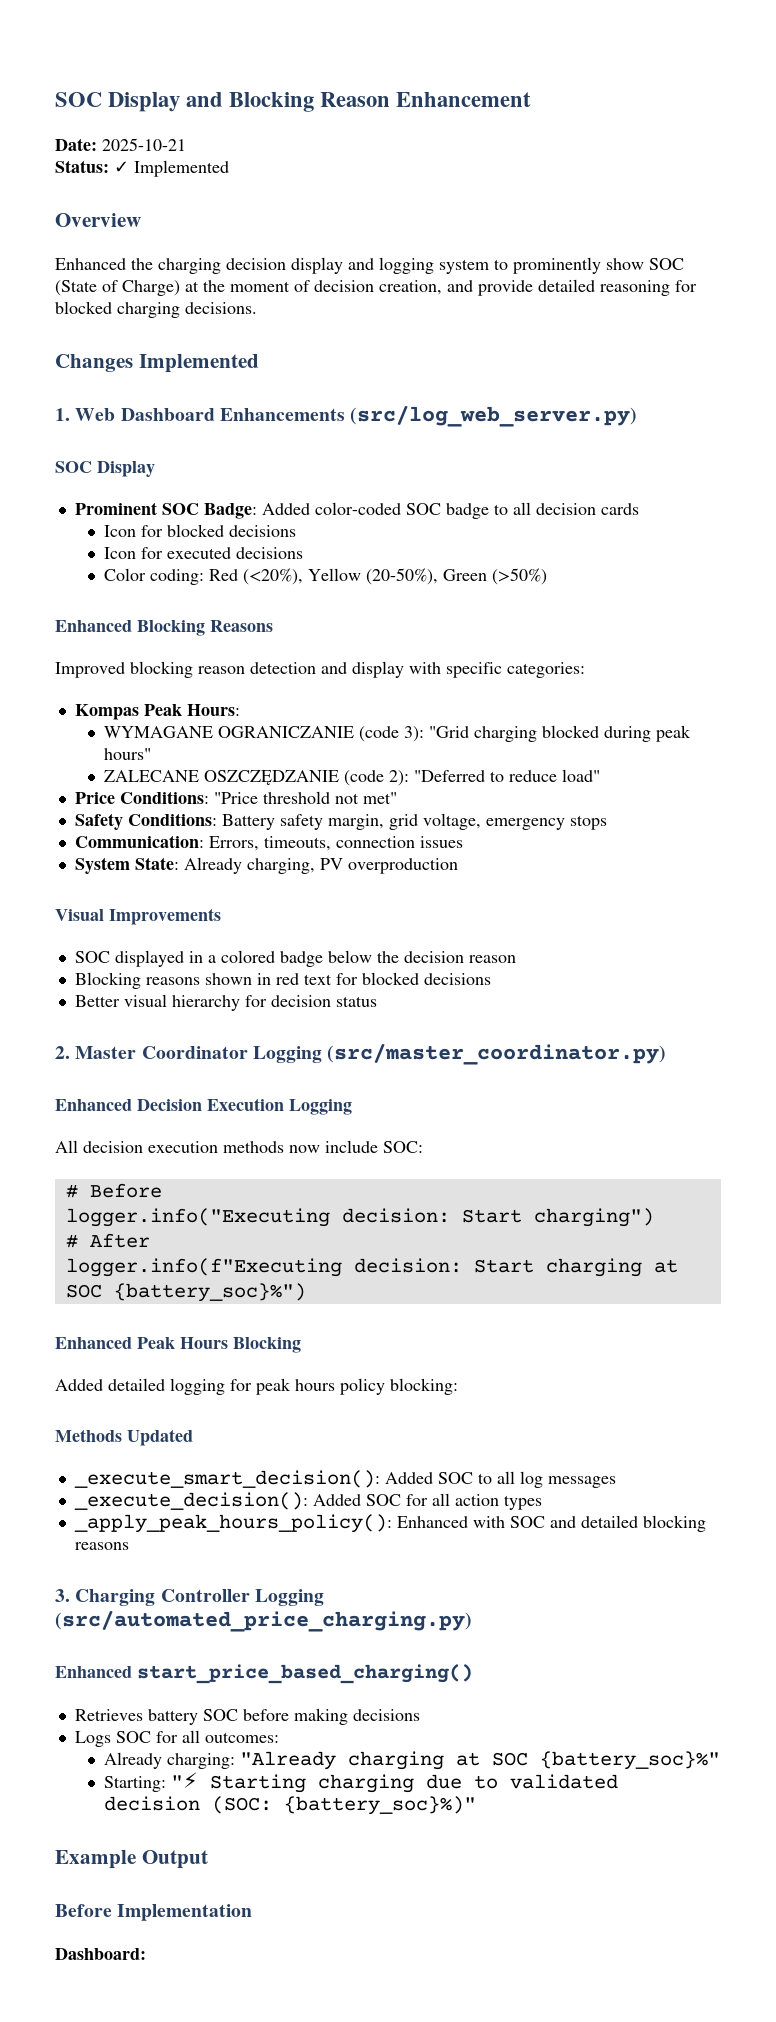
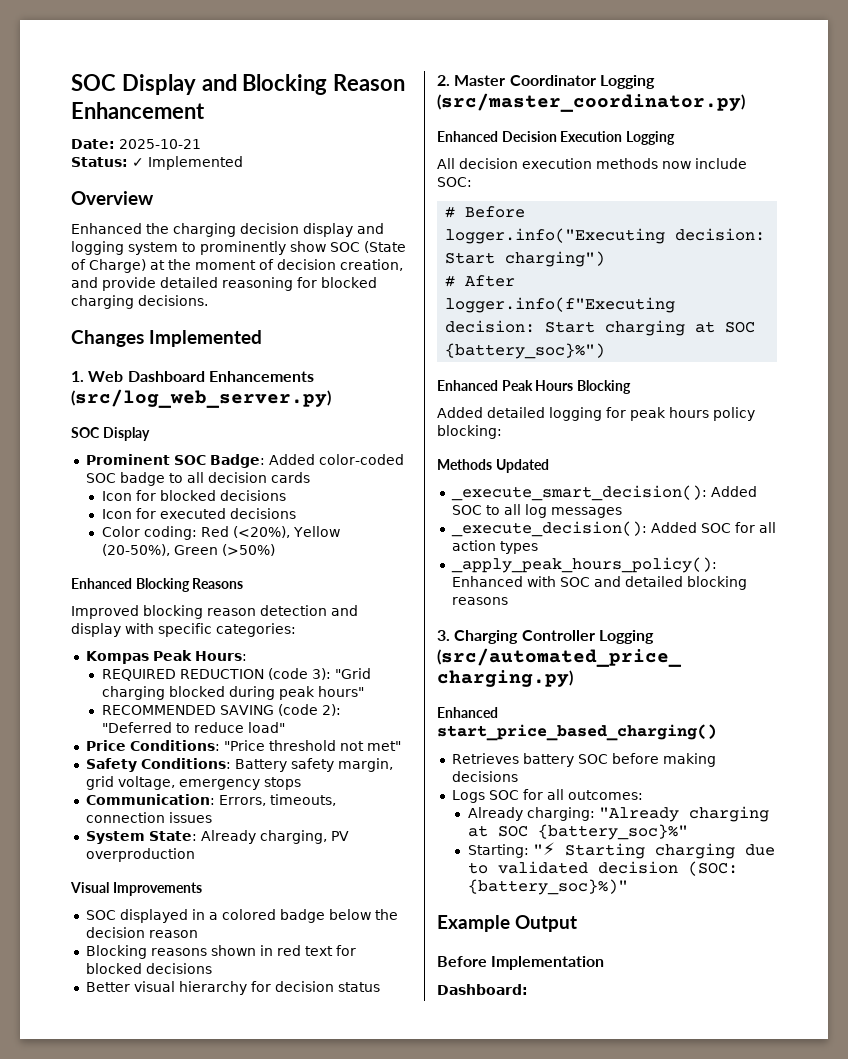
- WYMAGANE OGRANICZANIE (code 3): "Grid charging blocked during peak hours"
+ REQUIRED REDUCTION (code 3): "Grid charging blocked during peak hours"
- ZALECANE OSZCZĘDZANIE (code 2): "Deferred to reduce load"
+ RECOMMENDED SAVING (code 2): "Deferred to reduce load"

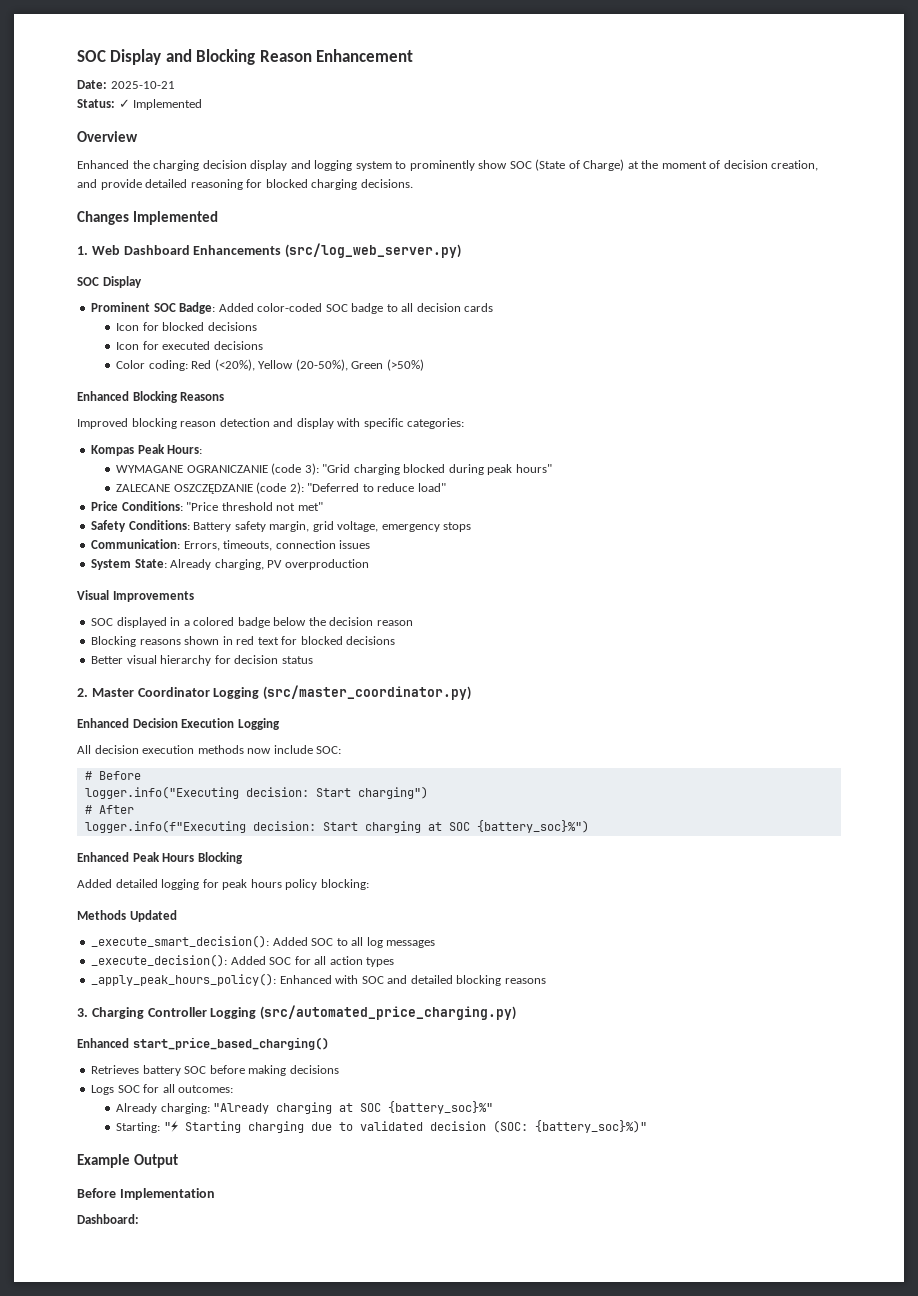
- REQUIRED REDUCTION (code 3): "Grid charging blocked during peak hours"
+ WYMAGANE OGRANICZANIE (code 3): "Grid charging blocked during peak hours"
- RECOMMENDED SAVING (code 2): "Deferred to reduce load"
+ ZALECANE OSZCZĘDZANIE (code 2): "Deferred to reduce load"

